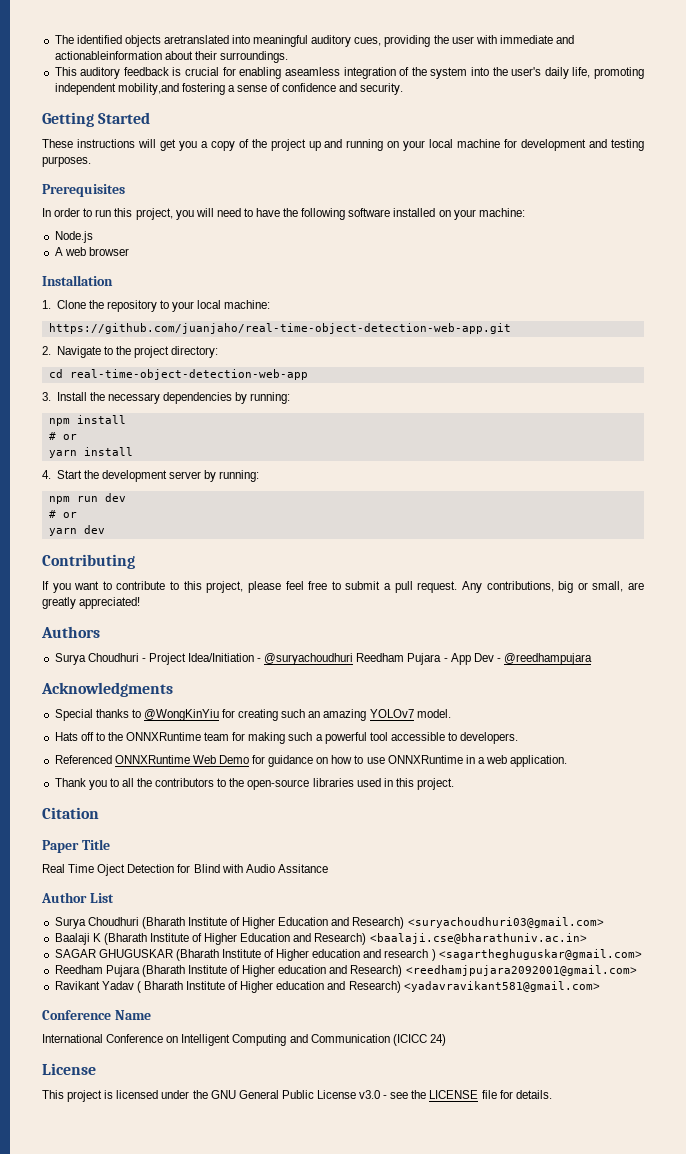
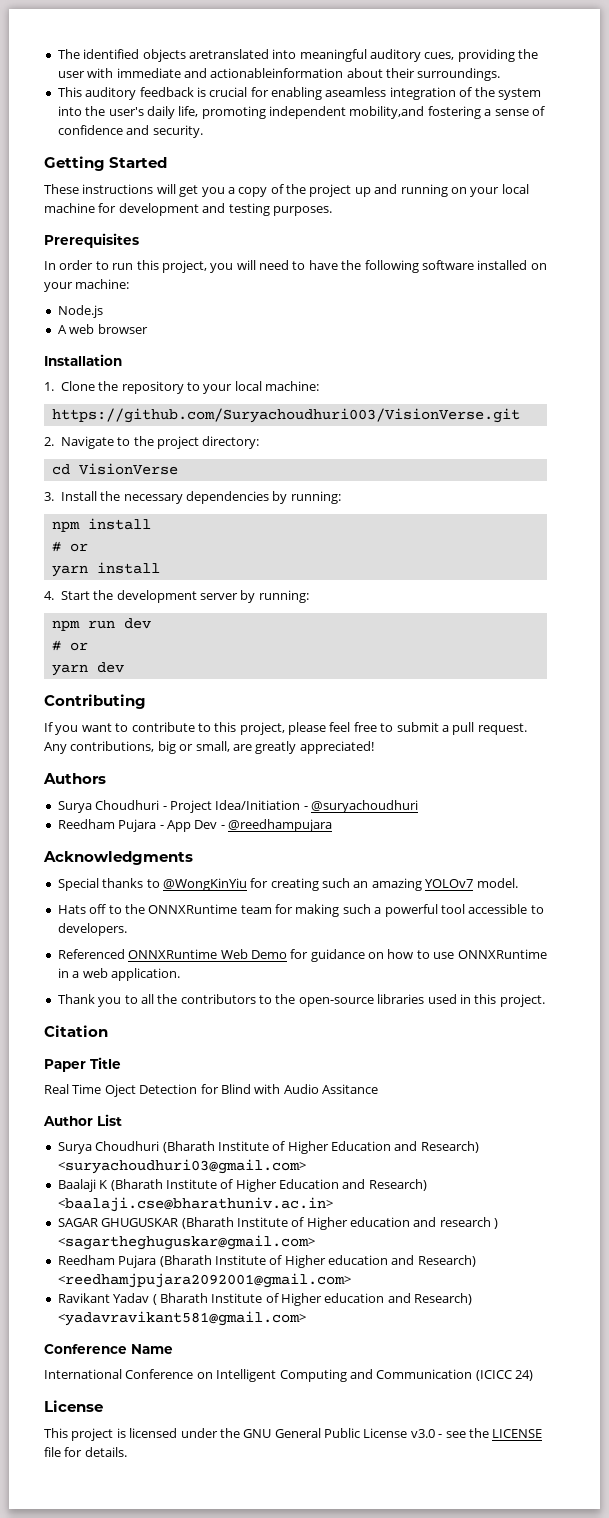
- https://github.com/juanjaho/real-time-object-detection-web-app.git
+ https://github.com/Suryachoudhuri003/VisionVerse.git
- cd real-time-object-detection-web-app
+ cd VisionVerse
- Surya Choudhuri - Project Idea/Initiation - @suryachoudhuri Reedham Pujara - App Dev - @reedhampujara
+ Surya Choudhuri - Project Idea/Initiation - @suryachoudhuri
+ Reedham Pujara - App Dev - @reedhampujara

